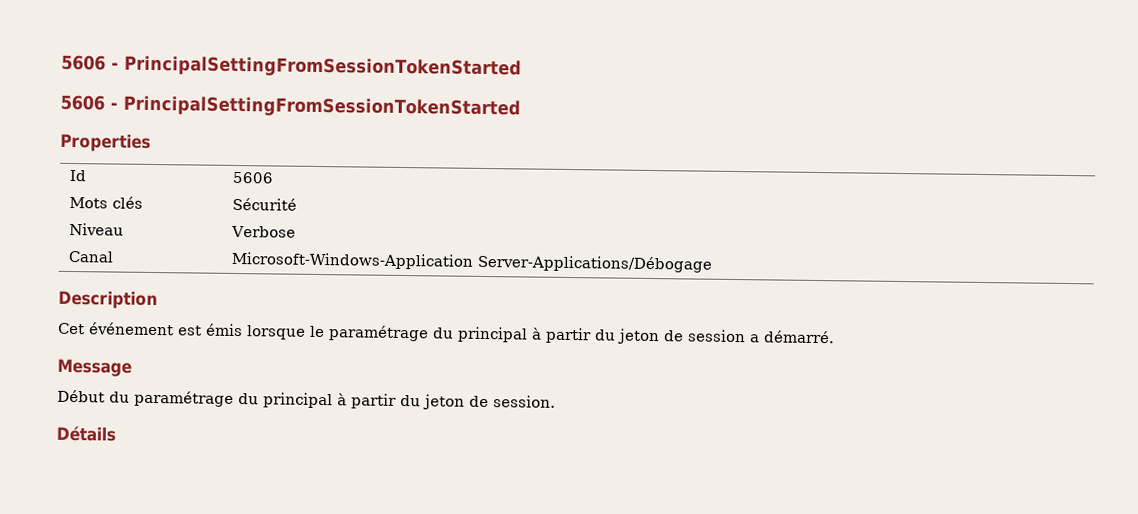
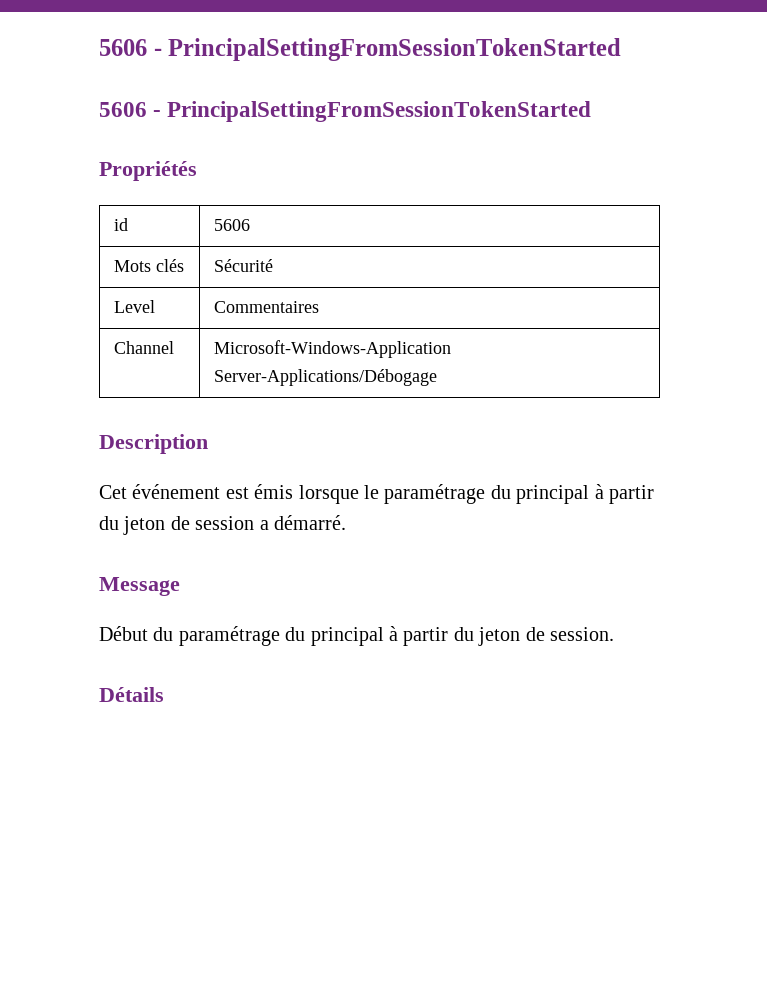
- Properties
- Id | 5606
+ Propriétés
+ id | 5606
- Niveau | Verbose
- Canal | Microsoft-Windows-Application Server-Applications/Débogage
+ Level | Commentaires
+ Channel | Microsoft-Windows-Application Server-Applications/Débogage

